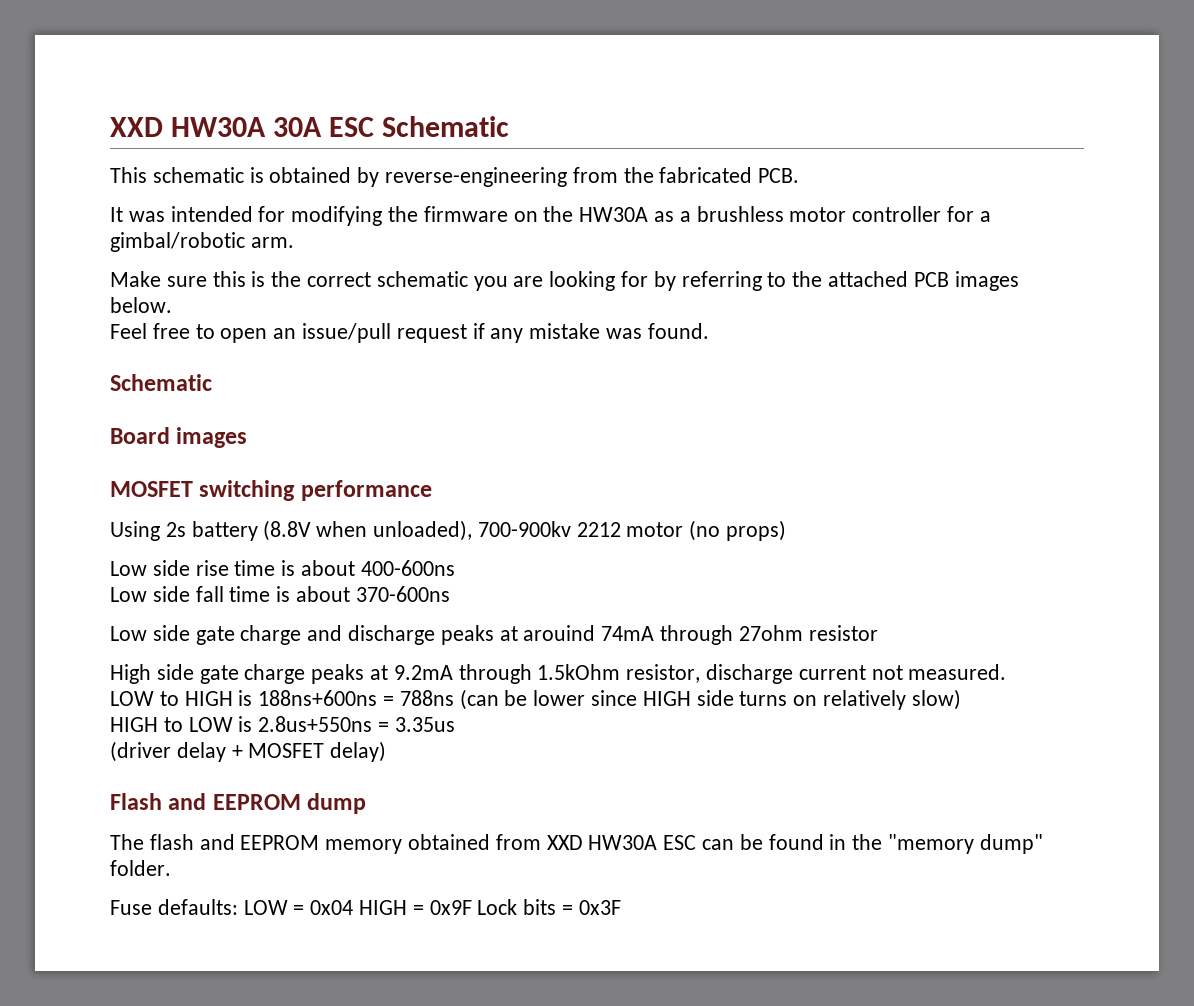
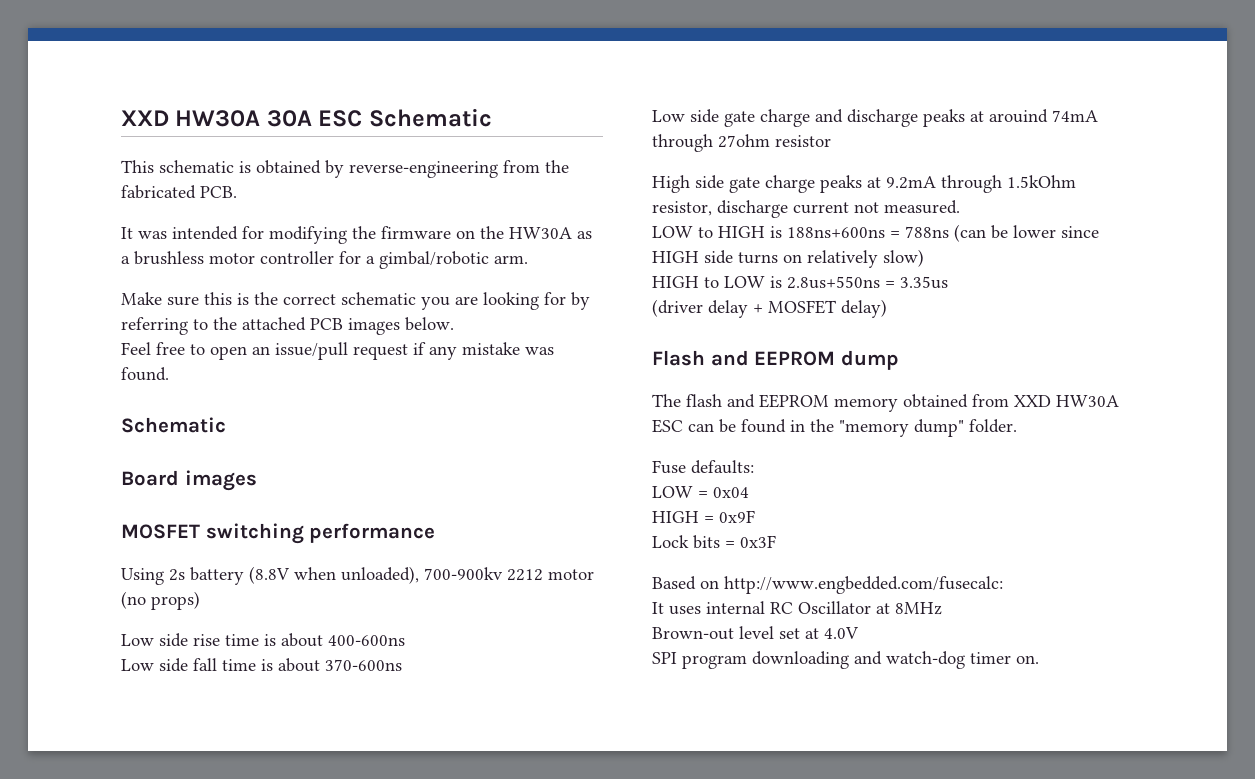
- Fuse defaults: LOW = 0x04 HIGH = 0x9F Lock bits = 0x3F
+ Fuse defaults:
+ LOW = 0x04
+ HIGH = 0x9F
+ Lock bits = 0x3F
+ Based on http://www.engbedded.com/fusecalc:
+ It uses internal RC Oscillator at 8MHz
+ Brown-out level set at 4.0V
+ SPI program downloading and watch-dog timer on.

